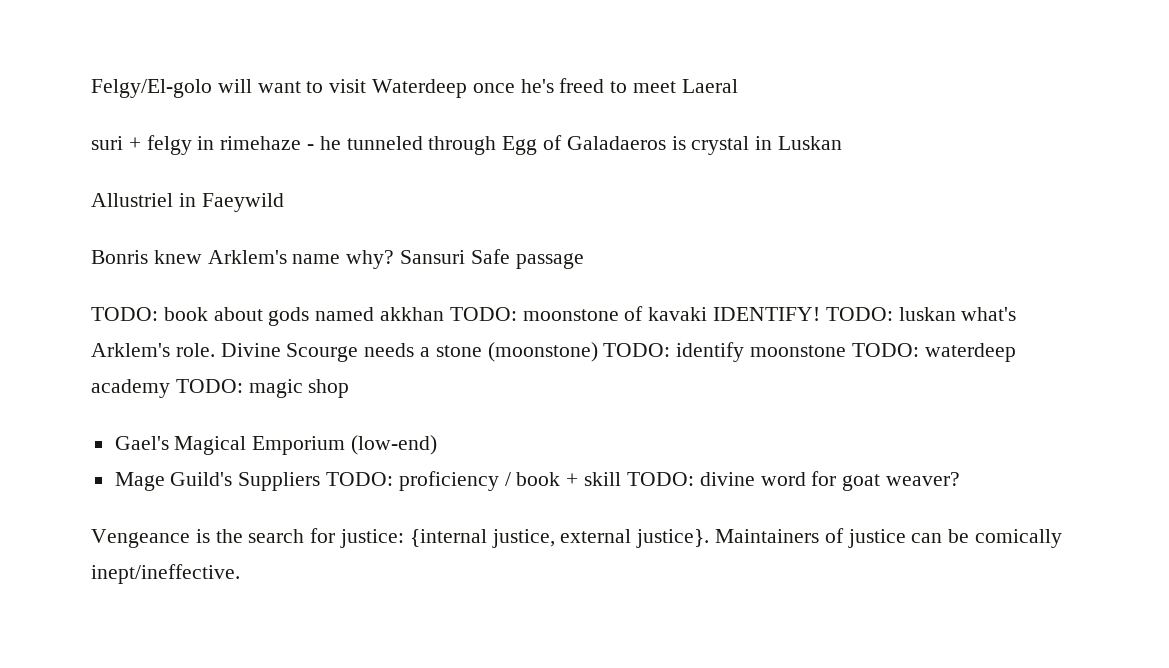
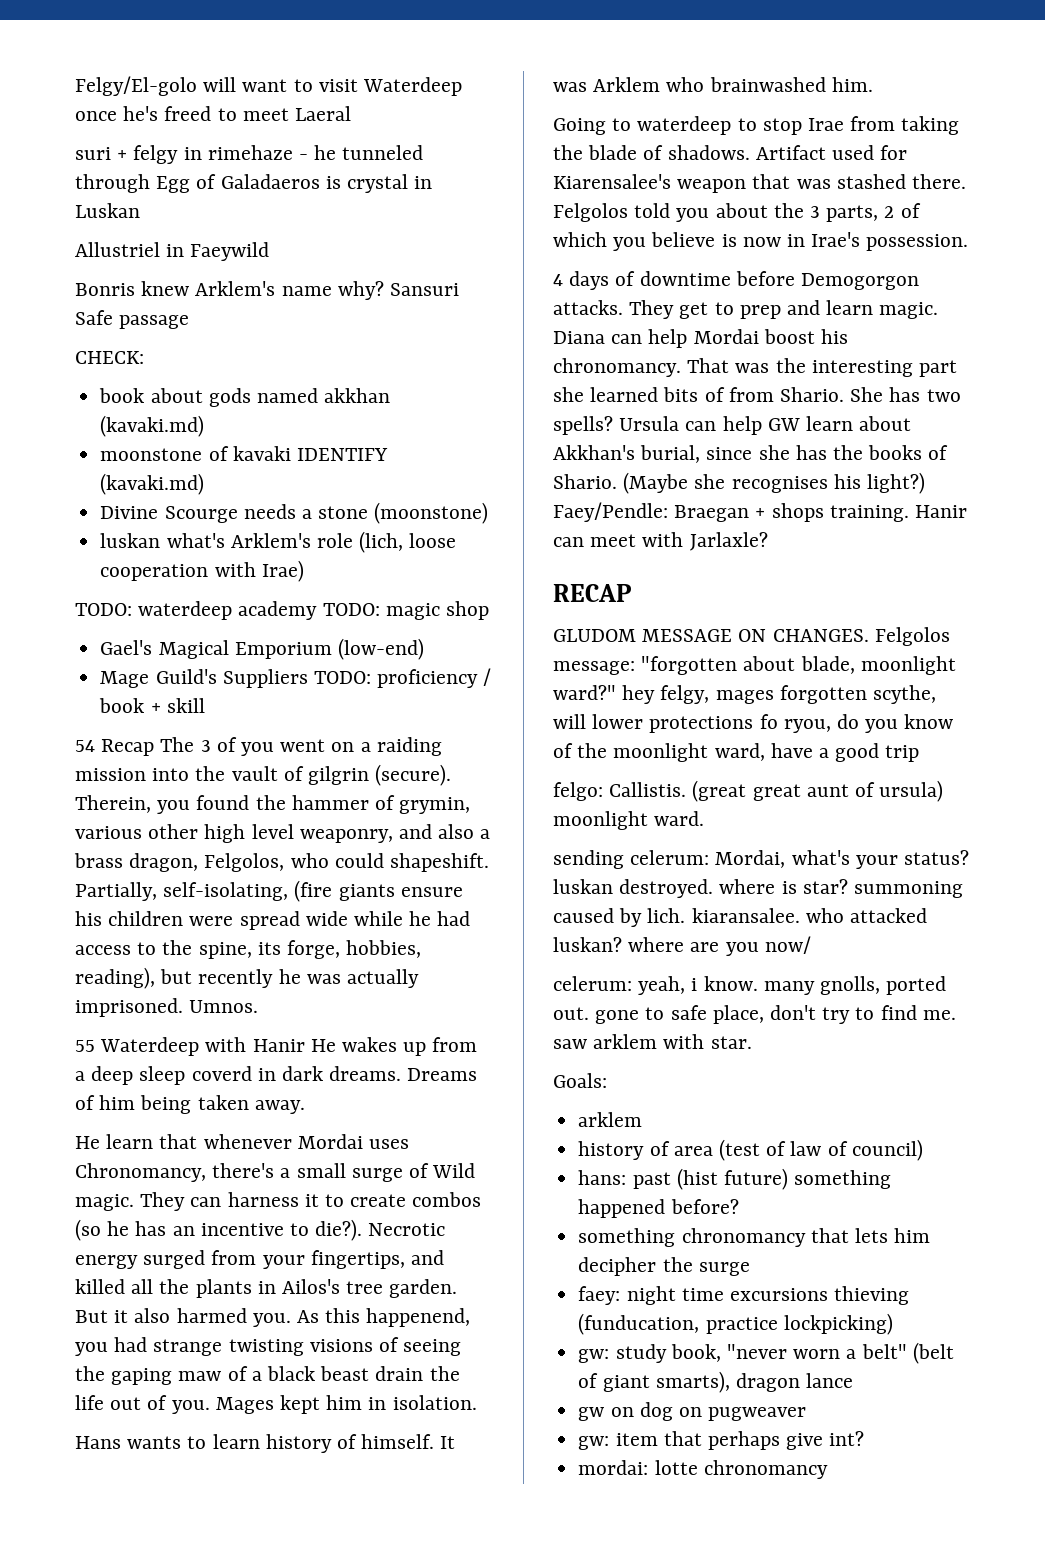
- TODO: book about gods named akkhan TODO: moonstone of kavaki IDENTIFY! TODO: luskan what's Arklem's role. Divine Scourge needs a stone (moonstone) TODO: identify moonstone TODO: waterdeep academy TODO: magic shop
+ CHECK:
+ book about gods named akkhan (kavaki.md)
+ moonstone of kavaki IDENTIFY (kavaki.md)
+ Divine Scourge needs a stone (moonstone)
+ luskan what's Arklem's role (lich, loose cooperation with Irae)
+ TODO: waterdeep academy TODO: magic shop
- Mage Guild's Suppliers TODO: proficiency / book + skill TODO: divine word for goat weaver?
- Vengeance is the search for justice: {internal justice, external justice}. Maintainers of justice can be comically inept/ineffective.
+ Mage Guild's Suppliers TODO: proficiency / book + skill
+ 54 Recap The 3 of you went on a raiding mission into the vault of gilgrin (secure). Therein, you found the hammer of grymin, various other high level weaponry, and also a brass dragon, Felgolos, who could shapeshift. Partially, self-isolating, (fire giants ensure his children were spread wide while he had access to the spine, its forge, hobbies, reading), but recently he was actually imprisoned. Umnos.
+ 55 Waterdeep with Hanir He wakes up from a deep sleep coverd in dark dreams. Dreams of him being taken away.
+ He learn that whenever Mordai uses Chronomancy, there's a small surge of Wild magic. They can harness it to create combos (so he has an incentive to die?). Necrotic energy surged from your fingertips, and killed all the plants in Ailos's tree garden. But it also harmed you. As this happenend, you had strange twisting visions of seeing the gaping maw of a black beast drain the life out of you. Mages kept him in isolation.
+ Hans wants to learn history of himself. It was Arklem who brainwashed him.
+ Going to waterdeep to stop Irae from taking the blade of shadows. Artifact used for Kiarensalee's weapon that was stashed there. Felgolos told you about the 3 parts, 2 of which you believe is now in Irae's possession.
+ 4 days of downtime before Demogorgon attacks. They get to prep and learn magic. Diana can help Mordai boost his chronomancy. That was the interesting part she learned bits of from Shario. She has two spells? Ursula can help GW learn about Akkhan's burial, since she has the books of Shario. (Maybe she recognises his light?) Faey/Pendle: Braegan + shops training. Hanir can meet with Jarlaxle?
+ RECAP
+ GLUDOM MESSAGE ON CHANGES. Felgolos message: "forgotten about blade, moonlight ward?" hey felgy, mages forgotten scythe, will lower protections fo ryou, do you know of the moonlight ward, have a good trip
+ felgo: Callistis. (great great aunt of ursula) moonlight ward.
+ sending celerum: Mordai, what's your status? luskan destroyed. where is star? summoning caused by lich. kiaransalee. who attacked luskan? where are you now/
+ celerum: yeah, i know. many gnolls, ported out. gone to safe place, don't try to find me. saw arklem with star.
+ Goals:
+ arklem
+ history of area (test of law of council)
+ hans: past (hist future) something happened before?
+ something chronomancy that lets him decipher the surge
+ faey: night time excursions thieving (funducation, practice lockpicking)
+ gw: study book, "never worn a belt" (belt of giant smarts), dragon lance
+ gw on dog on pugweaver
+ gw: item that perhaps give int?
+ mordai: lotte chronomancy

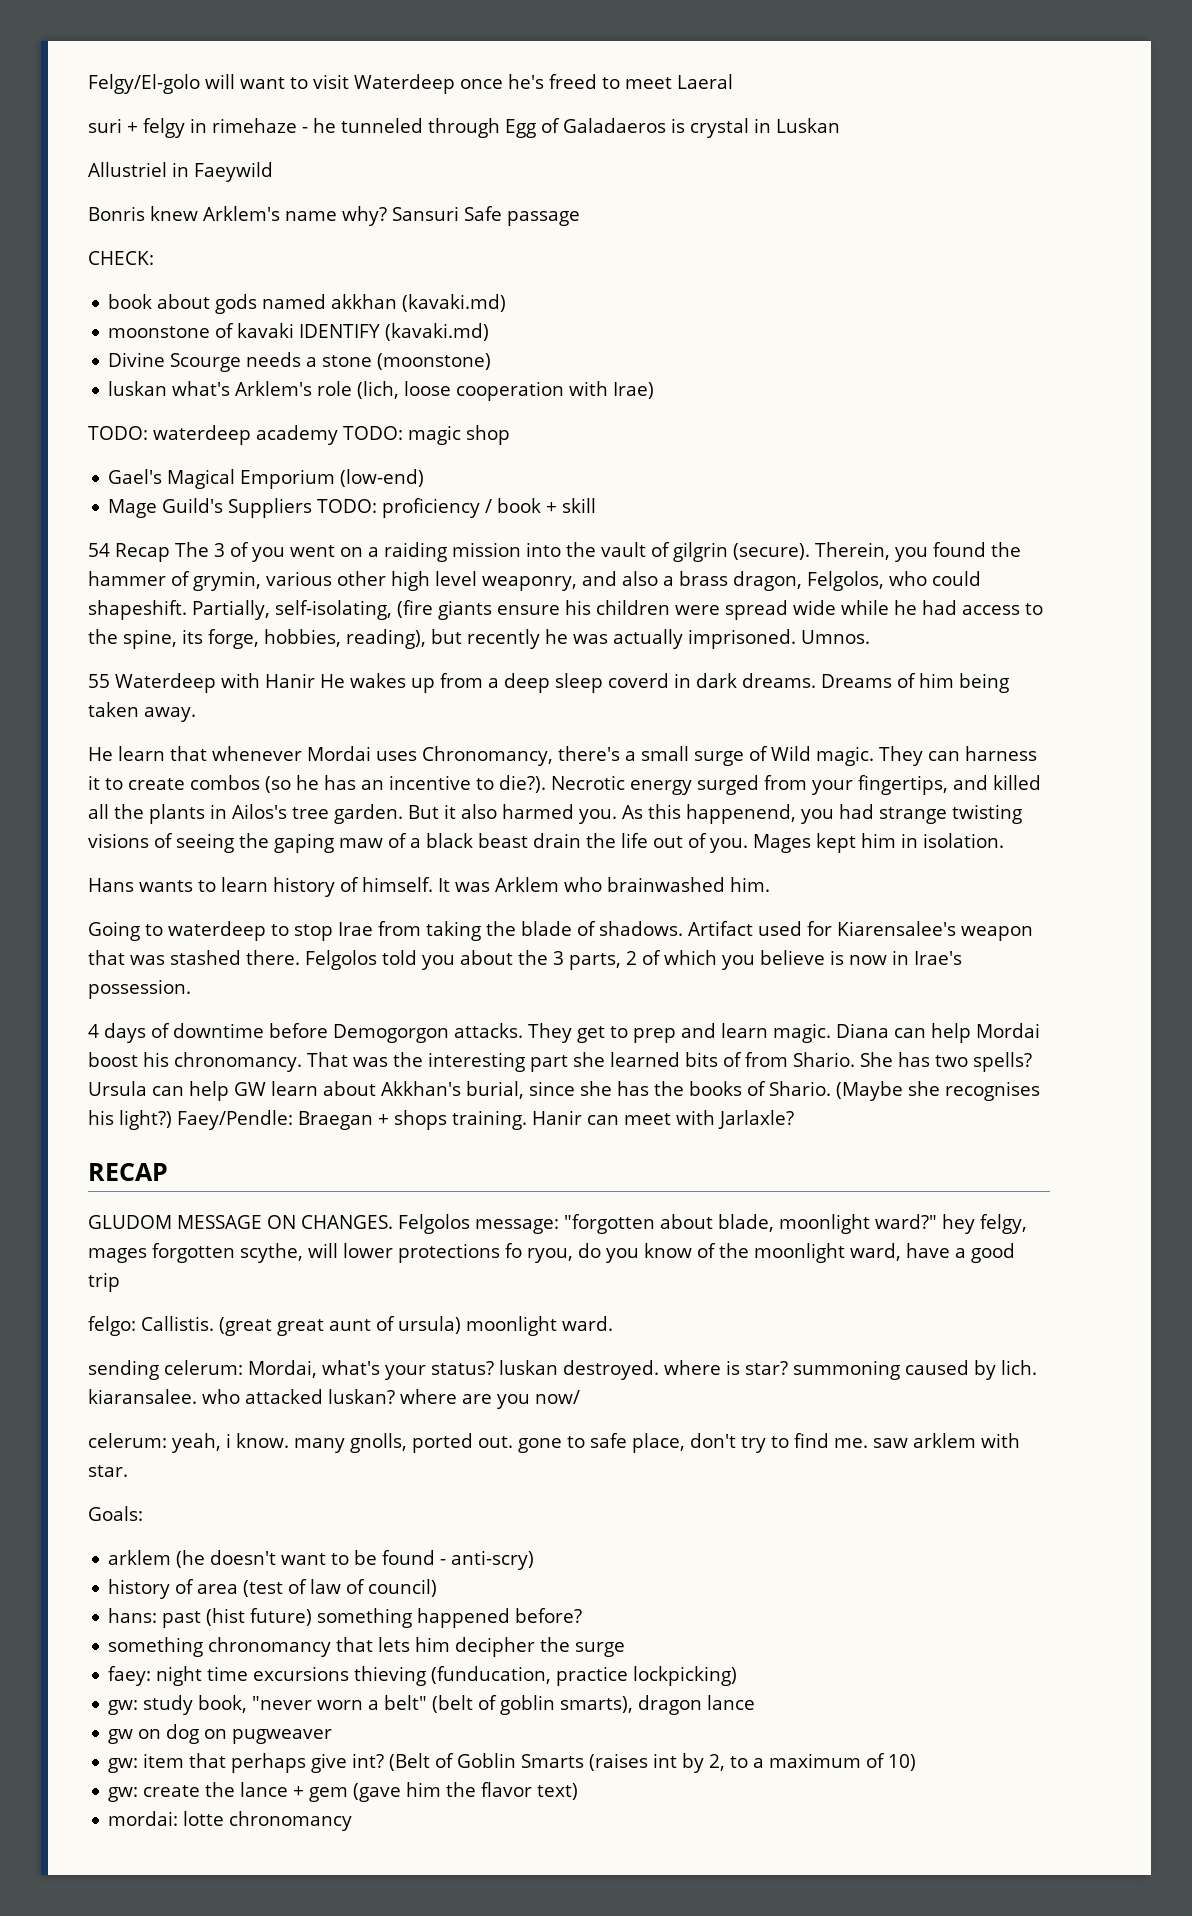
  Goals:
- arklem
+ arklem (he doesn't want to be found - anti-scry)
- gw: study book, "never worn a belt" (belt of giant smarts), dragon lance
+ gw: study book, "never worn a belt" (belt of goblin smarts), dragon lance
+ (Belt of Goblin Smarts (raises int by 2, to a maximum of 10)
+ gw: create the lance + gem (gave him the flavor text)

